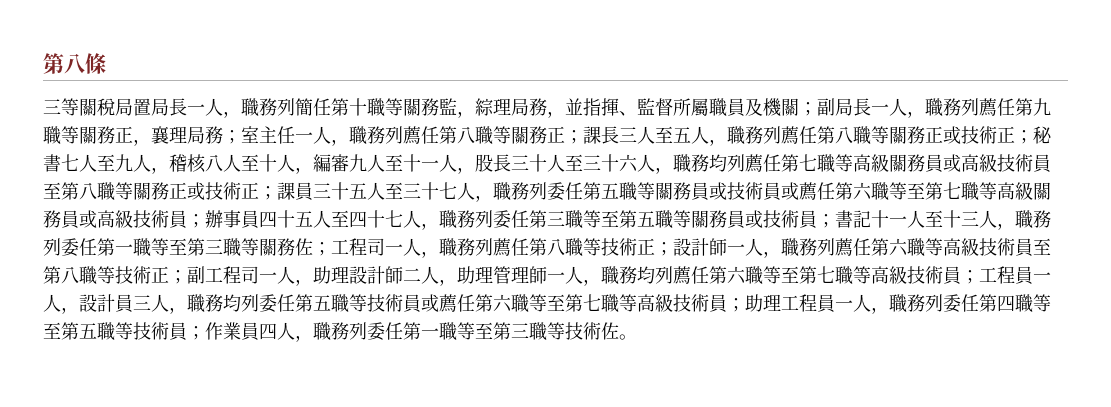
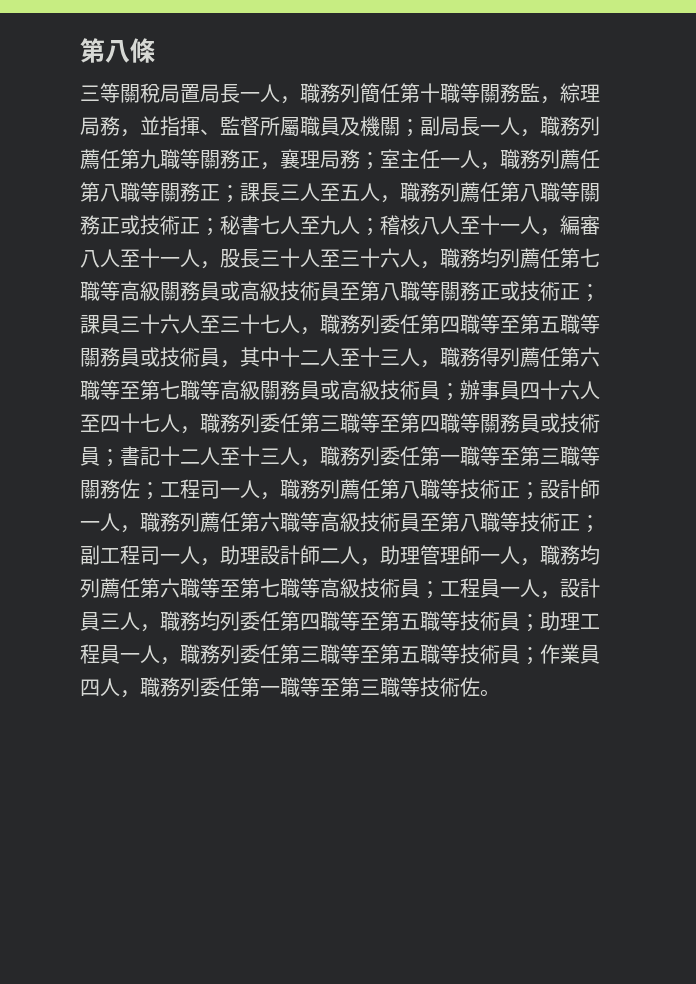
- 秘書七人至九人，稽核八人至十人，編審九人至十一人，股長三十人至三十六人，職務均列薦任第七職等高級關務員或高級技術員至第八職等關務正或技術正；
+ 秘書七人至九人；稽核八人至十一人，編審八人至十一人，股長三十人至三十六人，職務均列薦任第七職等高級關務員或高級技術員至第八職等關務正或技術正；
- 課員三十五人至三十七人，職務列委任第五職等關務員或技術員或薦任第六職等至第七職等高級關務員或高級技術員；
+ 課員三十六人至三十七人，職務列委任第四職等至第五職等關務員或技術員，其中十二人至十三人，職務得列薦任第六職等至第七職等高級關務員或高級技術員；
- 辦事員四十五人至四十七人，職務列委任第三職等至第五職等關務員或技術員；
+ 辦事員四十六人至四十七人，職務列委任第三職等至第四職等關務員或技術員；
- 書記十一人至十三人，職務列委任第一職等至第三職等關務佐；
+ 書記十二人至十三人，職務列委任第一職等至第三職等關務佐；
- 工程員一人，設計員三人，職務均列委任第五職等技術員或薦任第六職等至第七職等高級技術員；
+ 工程員一人，設計員三人，職務均列委任第四職等至第五職等技術員；
- 助理工程員一人，職務列委任第四職等至第五職等技術員；
+ 助理工程員一人，職務列委任第三職等至第五職等技術員；

